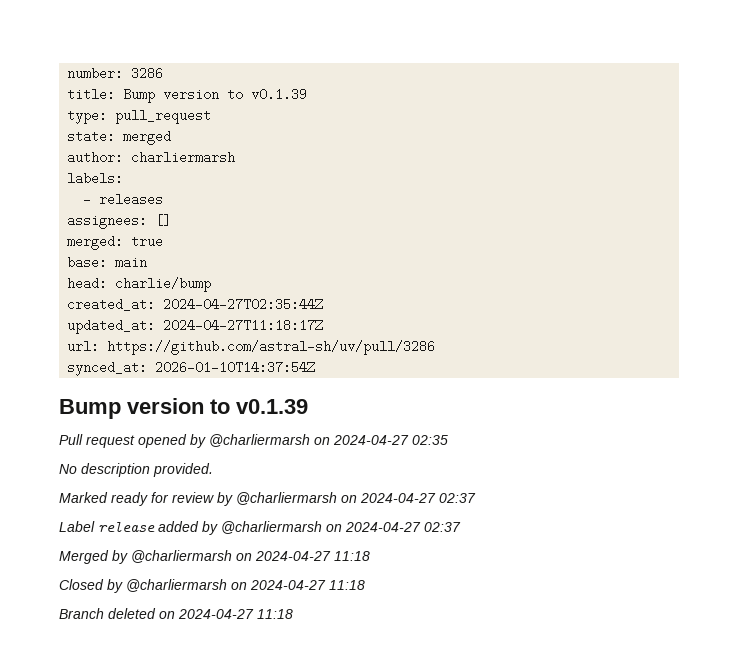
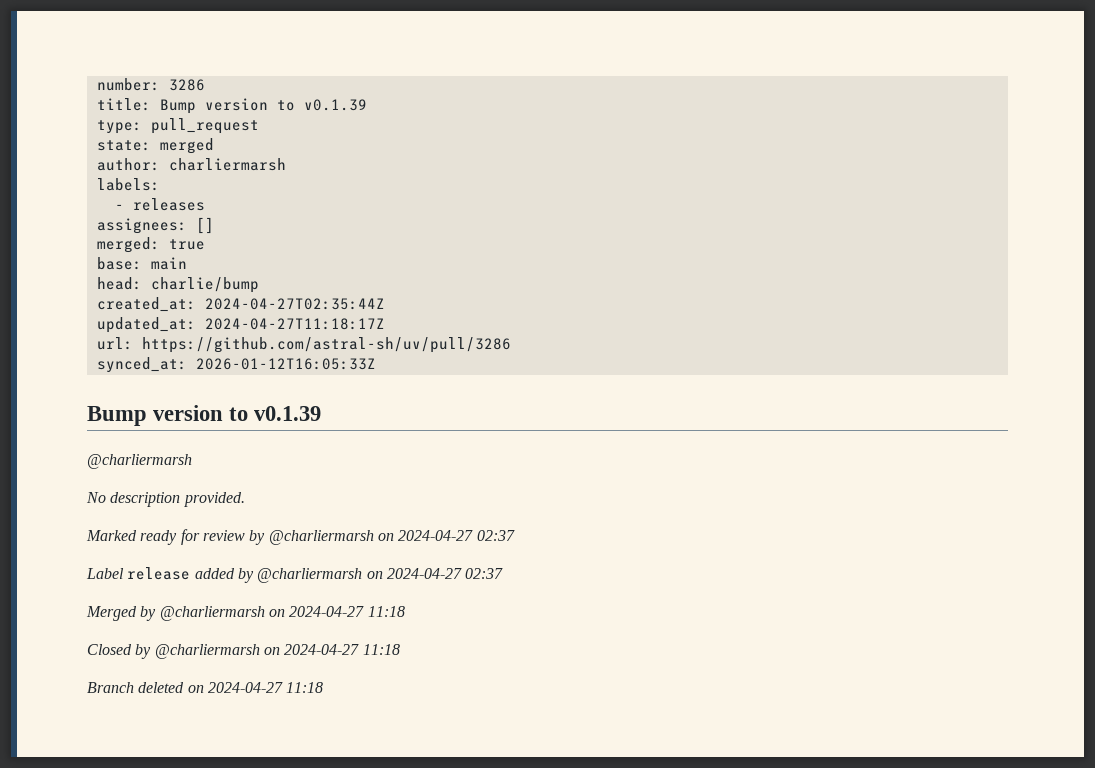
- synced_at: 2026-01-10T14:37:54Z
+ synced_at: 2026-01-12T16:05:33Z
  Bump version to v0.1.39
- Pull request opened by @charliermarsh on 2024-04-27 02:35
+ @charliermarsh

